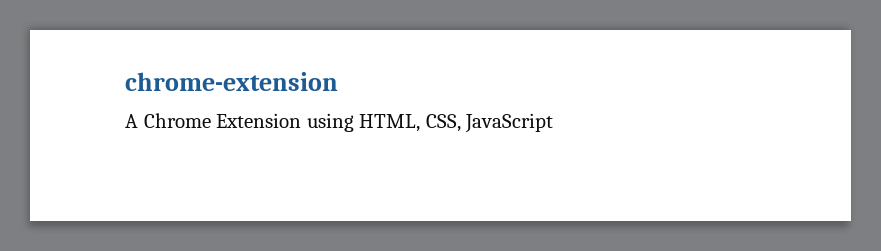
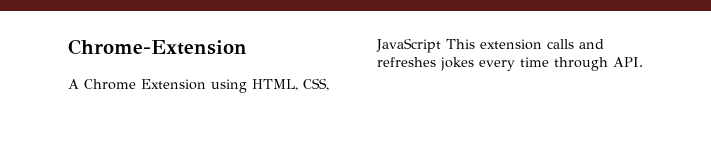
- chrome-extension
+ Chrome-Extension
- A Chrome Extension using HTML, CSS, JavaScript
+ A Chrome Extension using HTML, CSS, JavaScript This extension calls and refreshes jokes every time through API.

